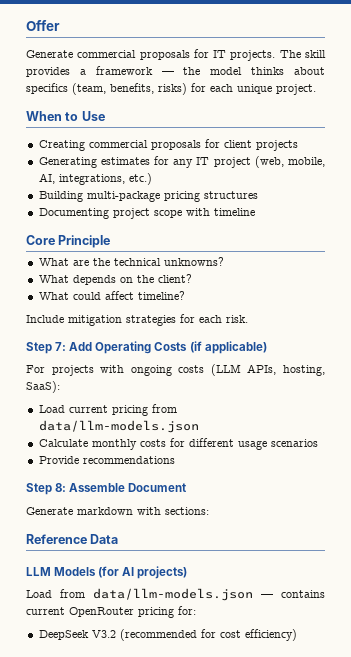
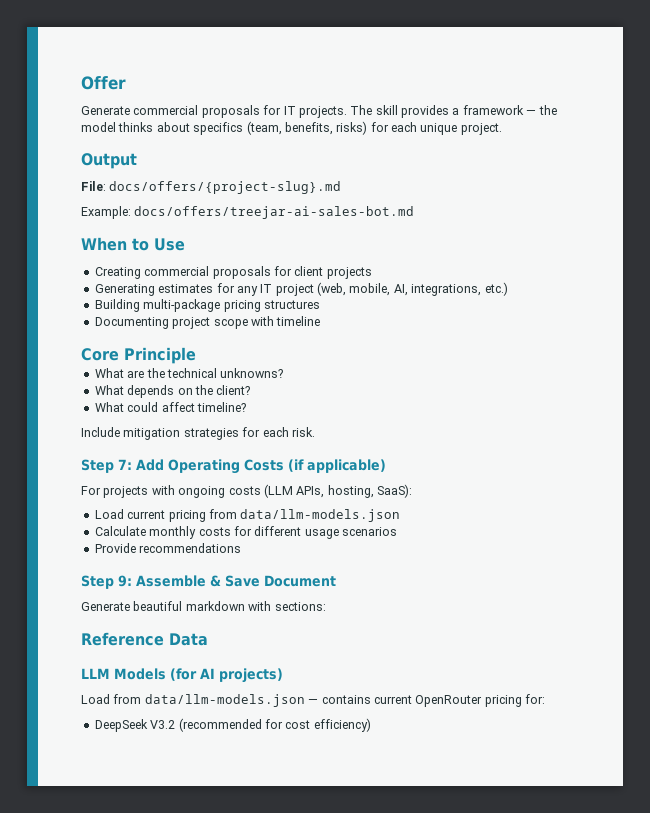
+ Output
+ File: docs/offers/{project-slug}.md
+ Example: docs/offers/treejar-ai-sales-bot.md
- Step 8: Assemble Document
+ Step 9: Assemble & Save Document
- Generate markdown with sections:
+ Generate beautiful markdown with sections:

